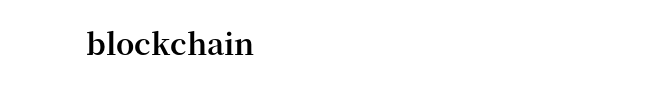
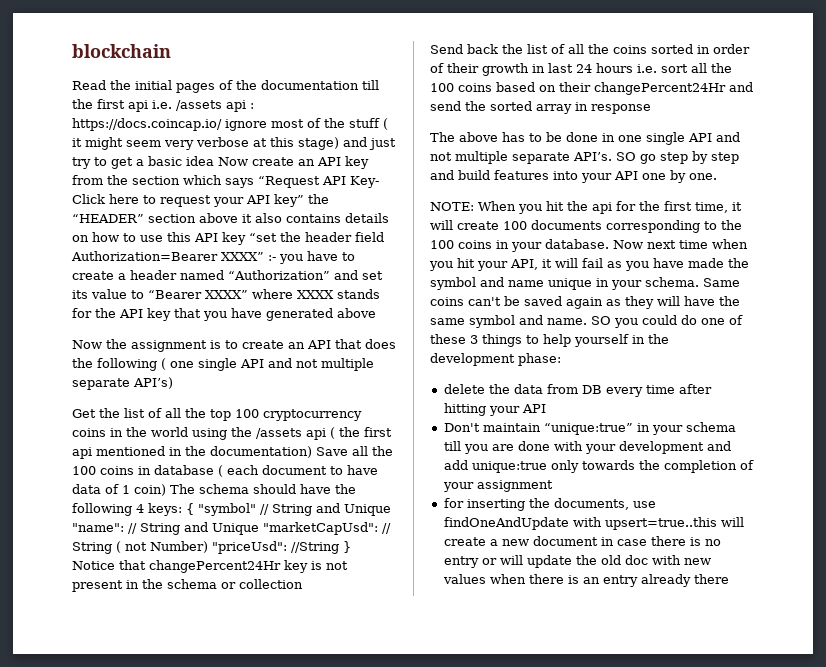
+ Read the initial pages of the documentation till the first api i.e. /assets api : https://docs.coincap.io/ ignore most of the stuff ( it might seem very verbose at this stage) and just try to get a basic idea Now create an API key from the section which says “Request API Key- Click here to request your API key” the “HEADER” section above it also contains details on how to use this API key “set the header field Authorization=Bearer XXXX” :- you have to create a header named “Authorization” and set its value to “Bearer XXXX” where XXXX stands for the API key that you have generated above
+ Now the assignment is to create an API that does the following ( one single API and not multiple separate API’s)
+ Get the list of all the top 100 cryptocurrency coins in the world using the /assets api ( the first api mentioned in the documentation) Save all the 100 coins in database ( each document to have data of 1 coin) The schema should have the following 4 keys: { "symbol" // String and Unique "name": // String and Unique "marketCapUsd": // String ( not Number) "priceUsd": //String } Notice that changePercent24Hr key is not present in the schema or collection
+ Send back the list of all the coins sorted in order of their growth in last 24 hours i.e. sort all the 100 coins based on their changePercent24Hr and send the sorted array in response
+ The above has to be done in one single API and not multiple separate API’s. SO go step by step and build features into your API one by one.
+ NOTE: When you hit the api for the first time, it will create 100 documents corresponding to the 100 coins in your database. Now next time when you hit your API, it will fail as you have made the symbol and name unique in your schema. Same coins can't be saved again as they will have the same symbol and name. SO you could do one of these 3 things to help yourself in the development phase:
+ delete the data from DB every time after hitting your API
+ Don't maintain “unique:true” in your schema till you are done with your development and add unique:true only towards the completion of your assignment
+ for inserting the documents, use findOneAndUpdate with upsert=true..this will create a new document in case there is no entry or will update the old doc with new values when there is an entry already there

